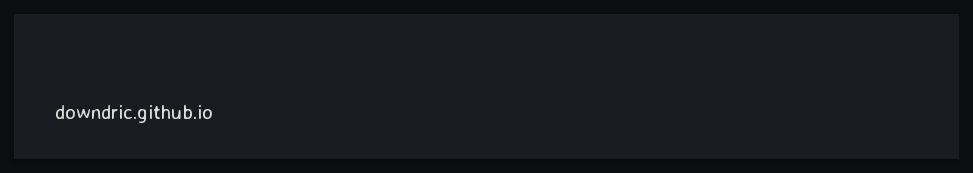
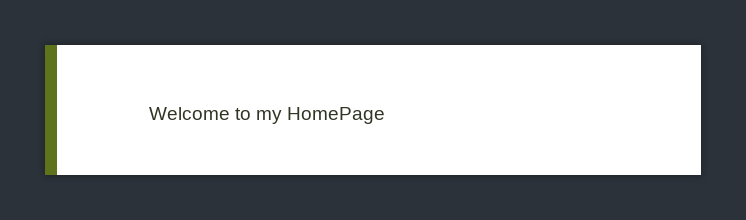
- downdric.github.io
+ Welcome to my HomePage

